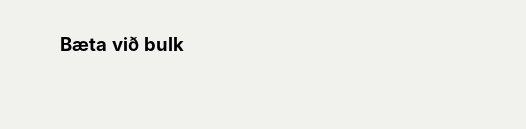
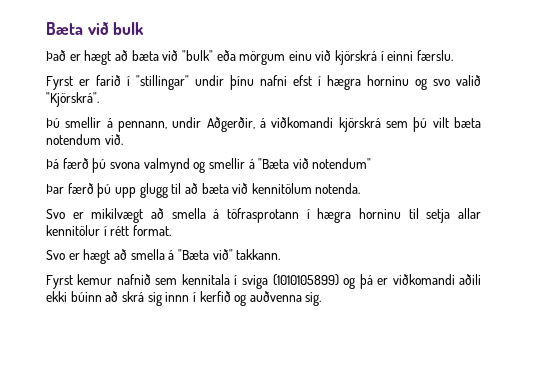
+ Það er hægt að bæta við "bulk" eða mörgum einu við kjörskrá í einni færslu.
+ Fyrst er farið í "stillingar" undir þínu nafni efst í hægra horninu og svo valið "Kjörskrá".
+ Þú smellir á pennann, undir Aðgerðir, á viðkomandi kjörskrá sem þú vilt bæta notendum við.
+ Þá færð þú svona valmynd og smellir á "Bæta við notendum"
+ Þar færð þú upp glugg til að bæta við kennitölum notenda.
+ Svo er mikilvægt að smella á töfrasprotann í hægra horninu til setja allar kennitölur í rétt format.
+ Svo er hægt að smella á "Bæta við" takkann.
+ Fyrst kemur nafnið sem kennitala í sviga (1010105899) og þá er viðkomandi aðili ekki búinn að skrá sig innn í kerfið og auðvenna sig.

